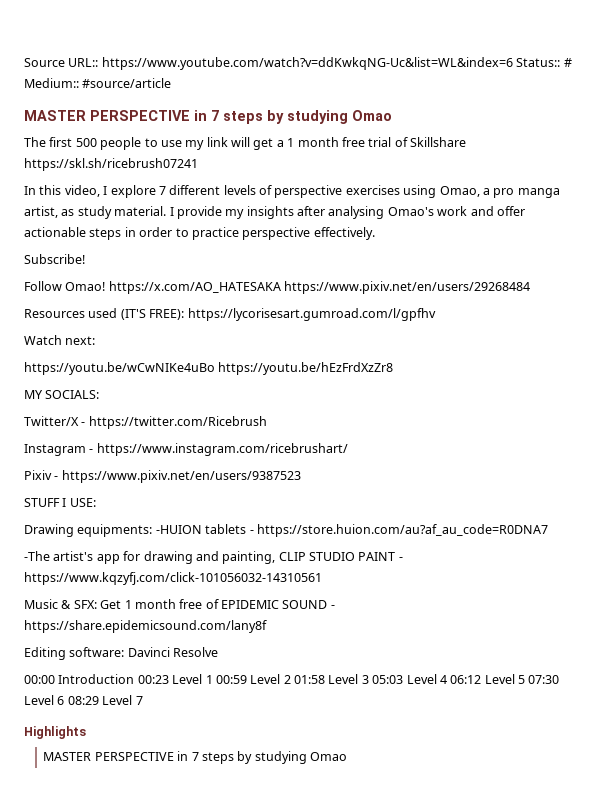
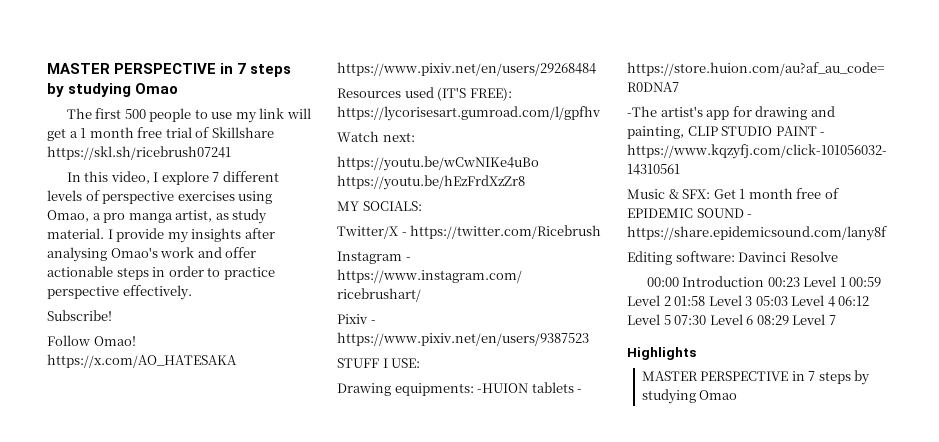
- Source URL:: https://www.youtube.com/watch?v=ddKwkqNG-Uc&list=WL&index=6 Status:: # Medium:: #source/article

